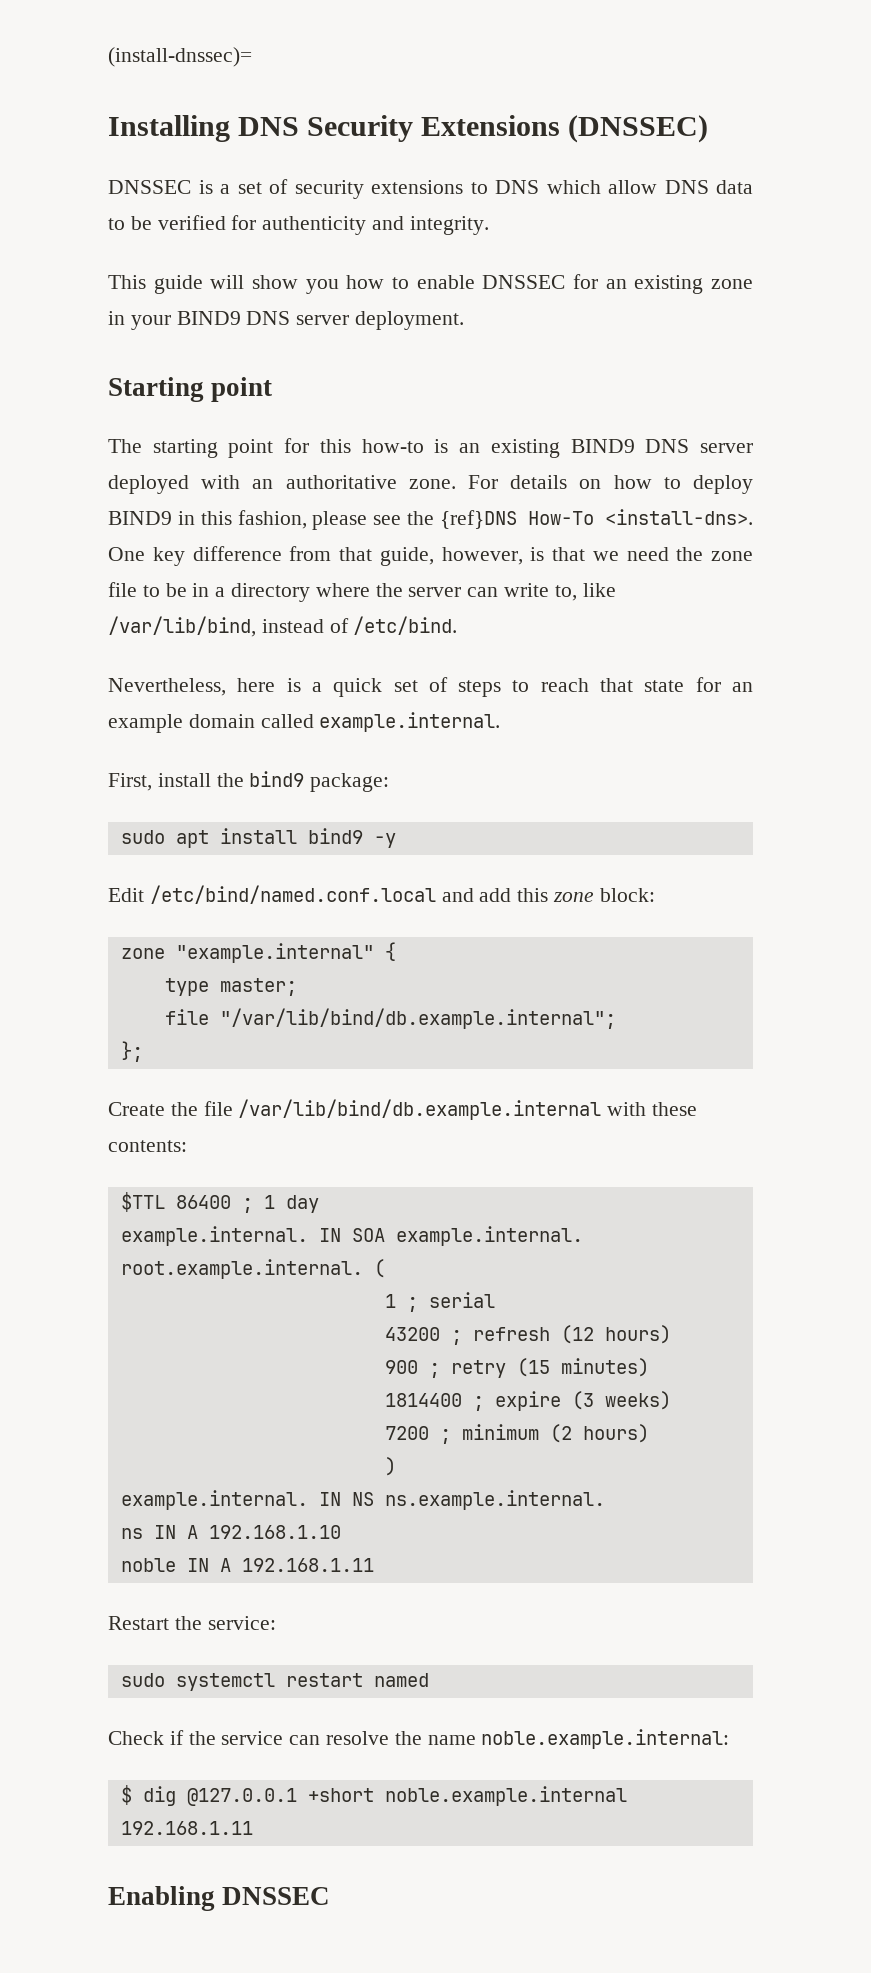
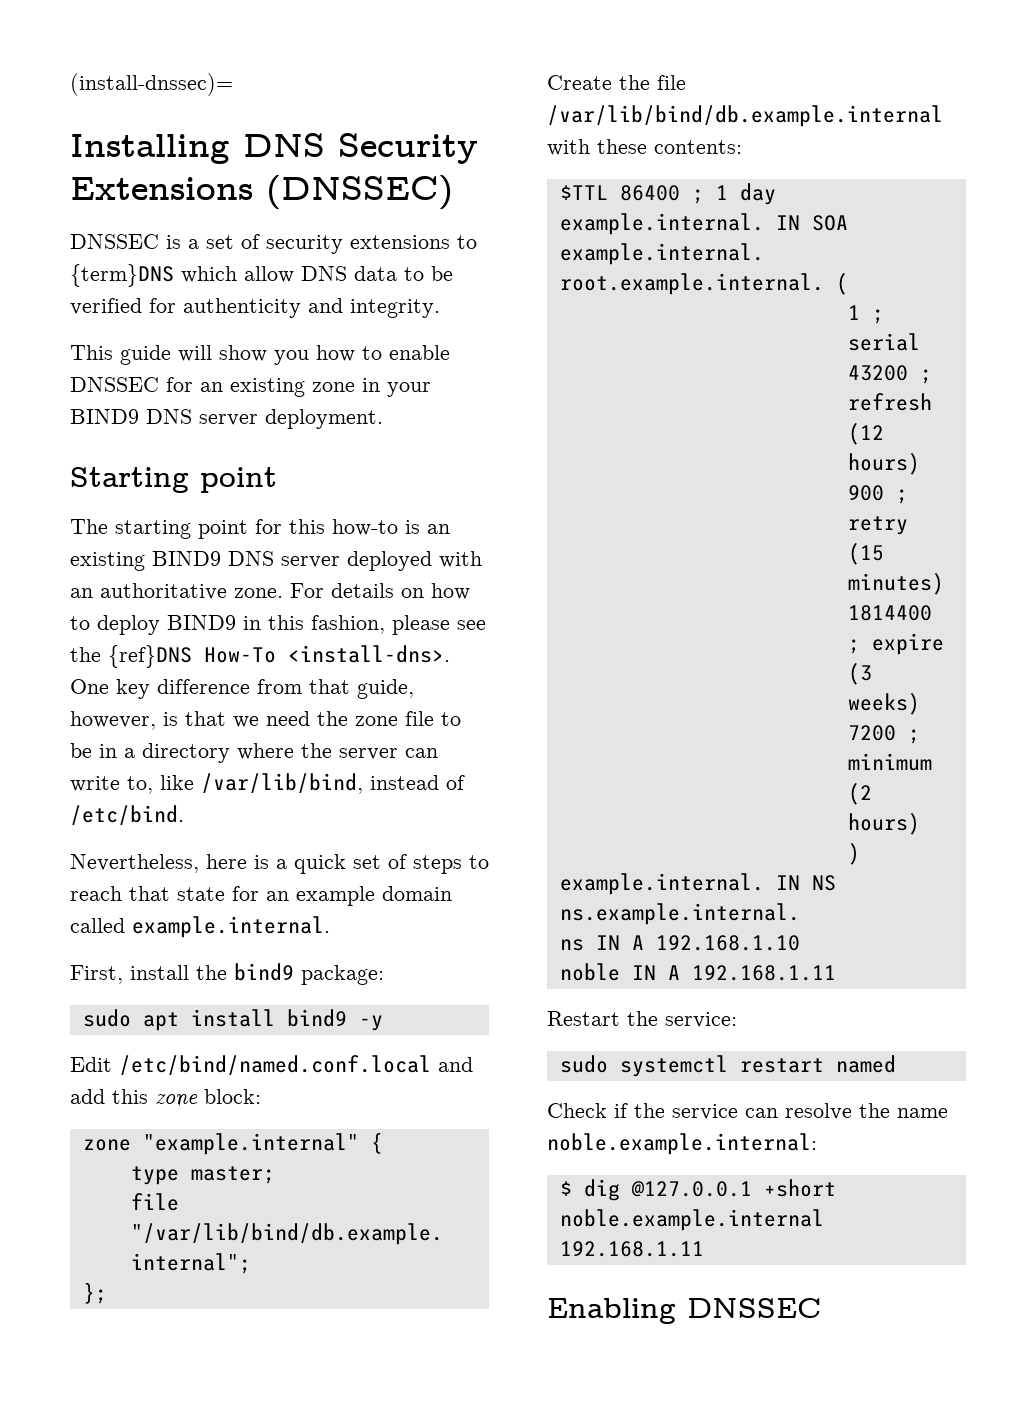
- DNSSEC is a set of security extensions to DNS which allow DNS data to be verified for authenticity and integrity.
+ DNSSEC is a set of security extensions to {term}DNS which allow DNS data to be verified for authenticity and integrity.

